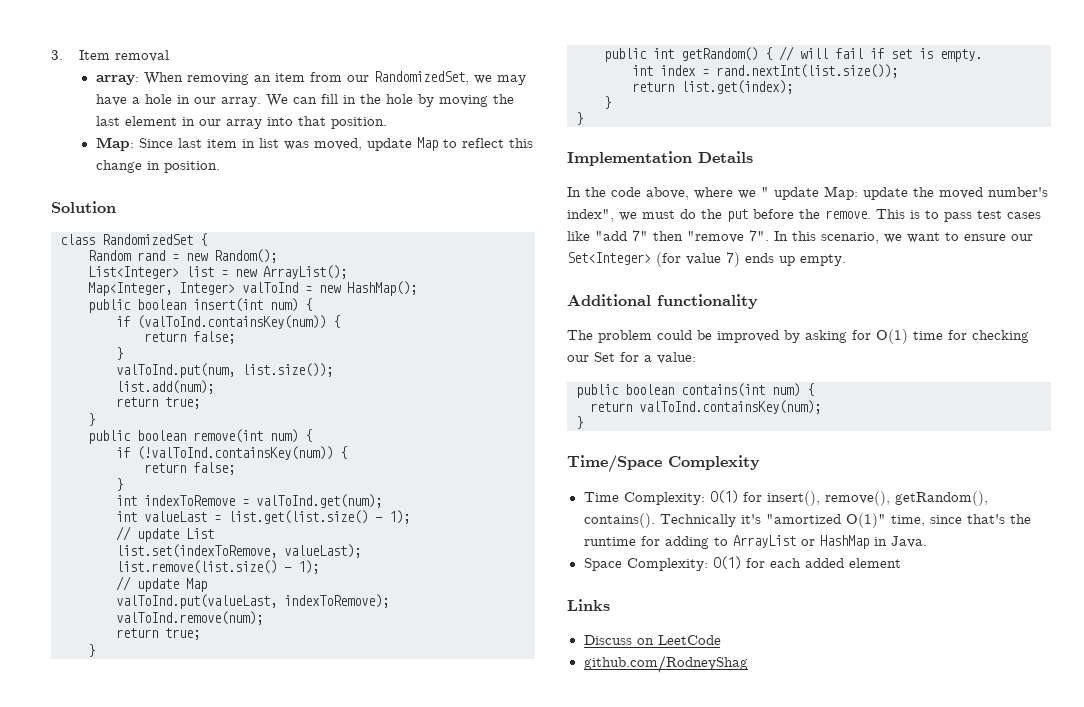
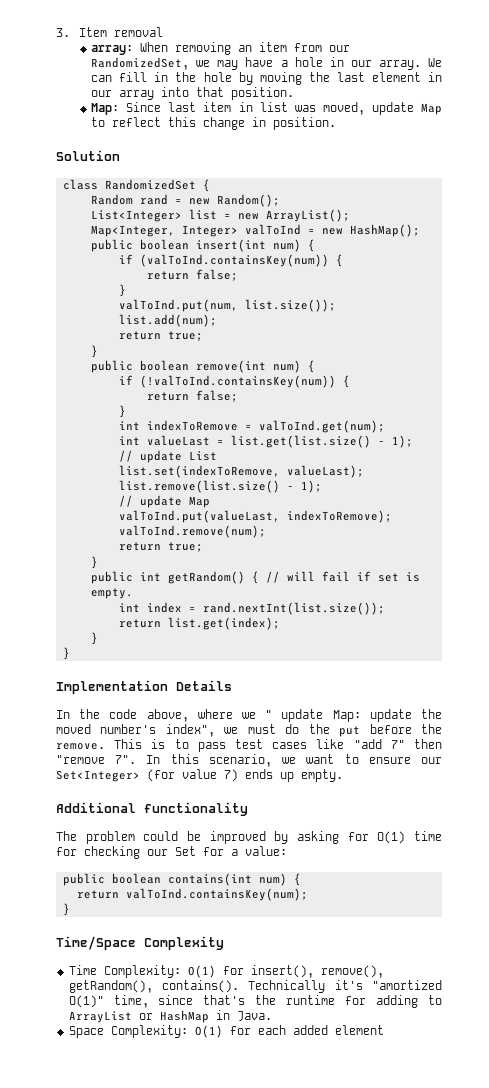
- Links
- Discuss on LeetCode
- github.com/RodneyShag

